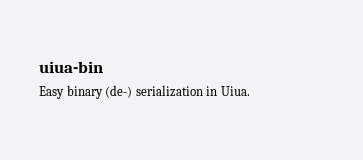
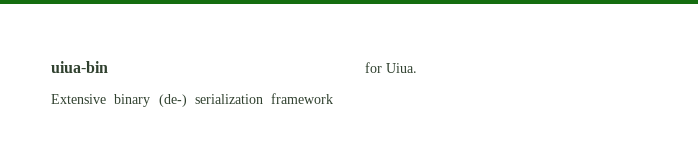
- Easy binary (de-) serialization in Uiua.
+ Extensive binary (de-) serialization framework for Uiua.

